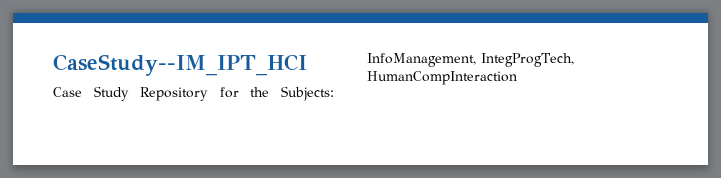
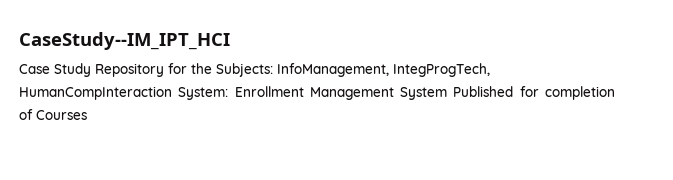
- Case Study Repository for the Subjects: InfoManagement, IntegProgTech, HumanCompInteraction
+ Case Study Repository for the Subjects: InfoManagement, IntegProgTech, HumanCompInteraction System: Enrollment Management System Published for completion of Courses

